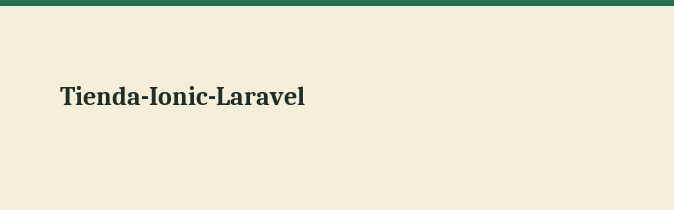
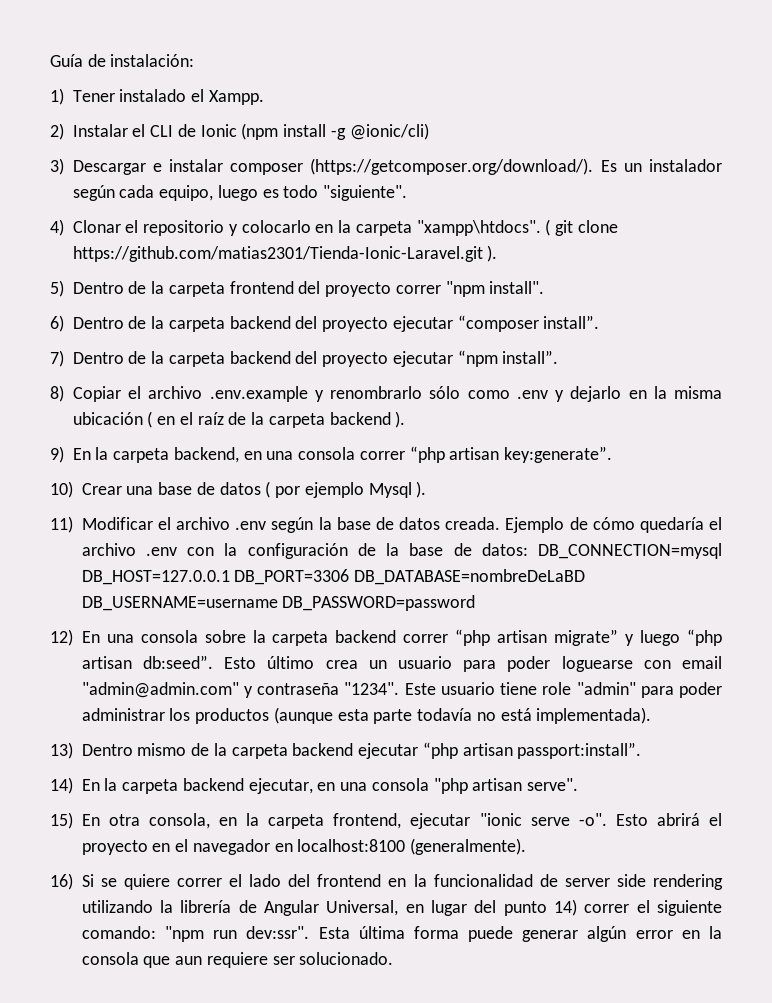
- Tienda-Ionic-Laravel
+ Guía de instalación:
+ 1) Tener instalado el Xampp.
+ 2) Instalar el CLI de Ionic (npm install -g @ionic/cli)
+ 3) Descargar e instalar composer (https://getcomposer.org/download/). Es un instalador según cada equipo, luego es todo "siguiente".
+ 4) Clonar el repositorio y colocarlo en la carpeta "xampp\htdocs". ( git clone https://github.com/matias2301/Tienda-Ionic-Laravel.git ).
+ 5) Dentro de la carpeta frontend del proyecto correr "npm install".
+ 6) Dentro de la carpeta backend del proyecto ejecutar “composer install”.
+ 7) Dentro de la carpeta backend del proyecto ejecutar “npm install”.
+ 8) Copiar el archivo .env.example y renombrarlo sólo como .env y dejarlo en la misma ubicación ( en el raíz de la carpeta backend ).
+ 9) En la carpeta backend, en una consola correr “php artisan key:generate”.
+ 10) Crear una base de datos ( por ejemplo Mysql ).
+ 11) Modificar el archivo .env según la base de datos creada. Ejemplo de cómo quedaría el archivo .env con la configuración de la base de datos: DB_CONNECTION=mysql DB_HOST=127.0.0.1 DB_PORT=3306 DB_DATABASE=nombreDeLaBD DB_USERNAME=username DB_PASSWORD=password
+ 12) En una consola sobre la carpeta backend correr “php artisan migrate” y luego “php artisan db:seed”. Esto último crea un usuario para poder loguearse con email "admin@admin.com" y contraseña "1234". Este usuario tiene role "admin" para poder administrar los productos (aunque esta parte todavía no está implementada).
+ 13) Dentro mismo de la carpeta backend ejecutar “php artisan passport:install”.
+ 14) En la carpeta backend ejecutar, en una consola "php artisan serve".
+ 15) En otra consola, en la carpeta frontend, ejecutar "ionic serve -o". Esto abrirá el proyecto en el navegador en localhost:8100 (generalmente).
+ 16) Si se quiere correr el lado del frontend en la funcionalidad de server side rendering utilizando la librería de Angular Universal, en lugar del punto 14) correr el siguiente comando: "npm run dev:ssr". Esta última forma puede generar algún error en la consola que aun requiere ser solucionado.

